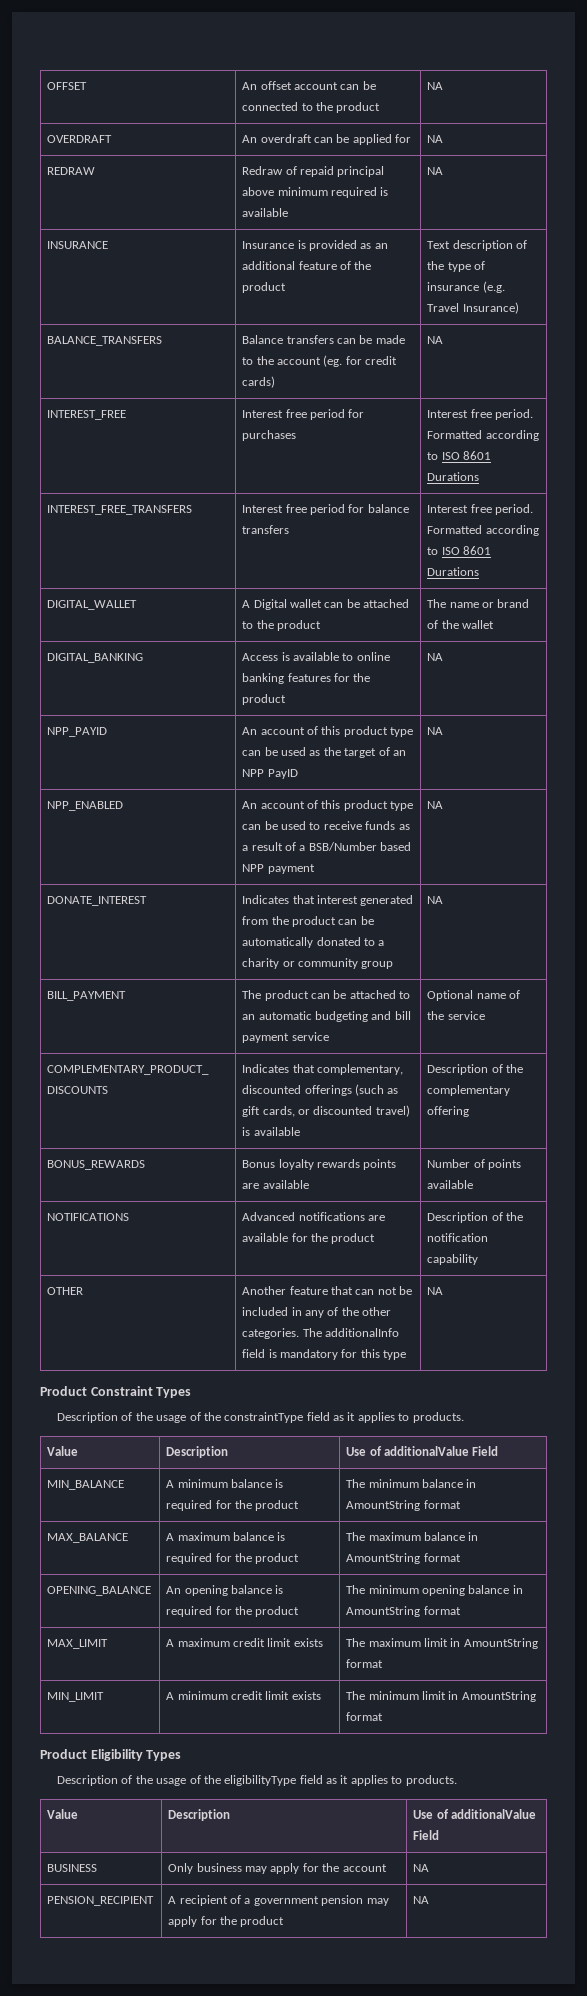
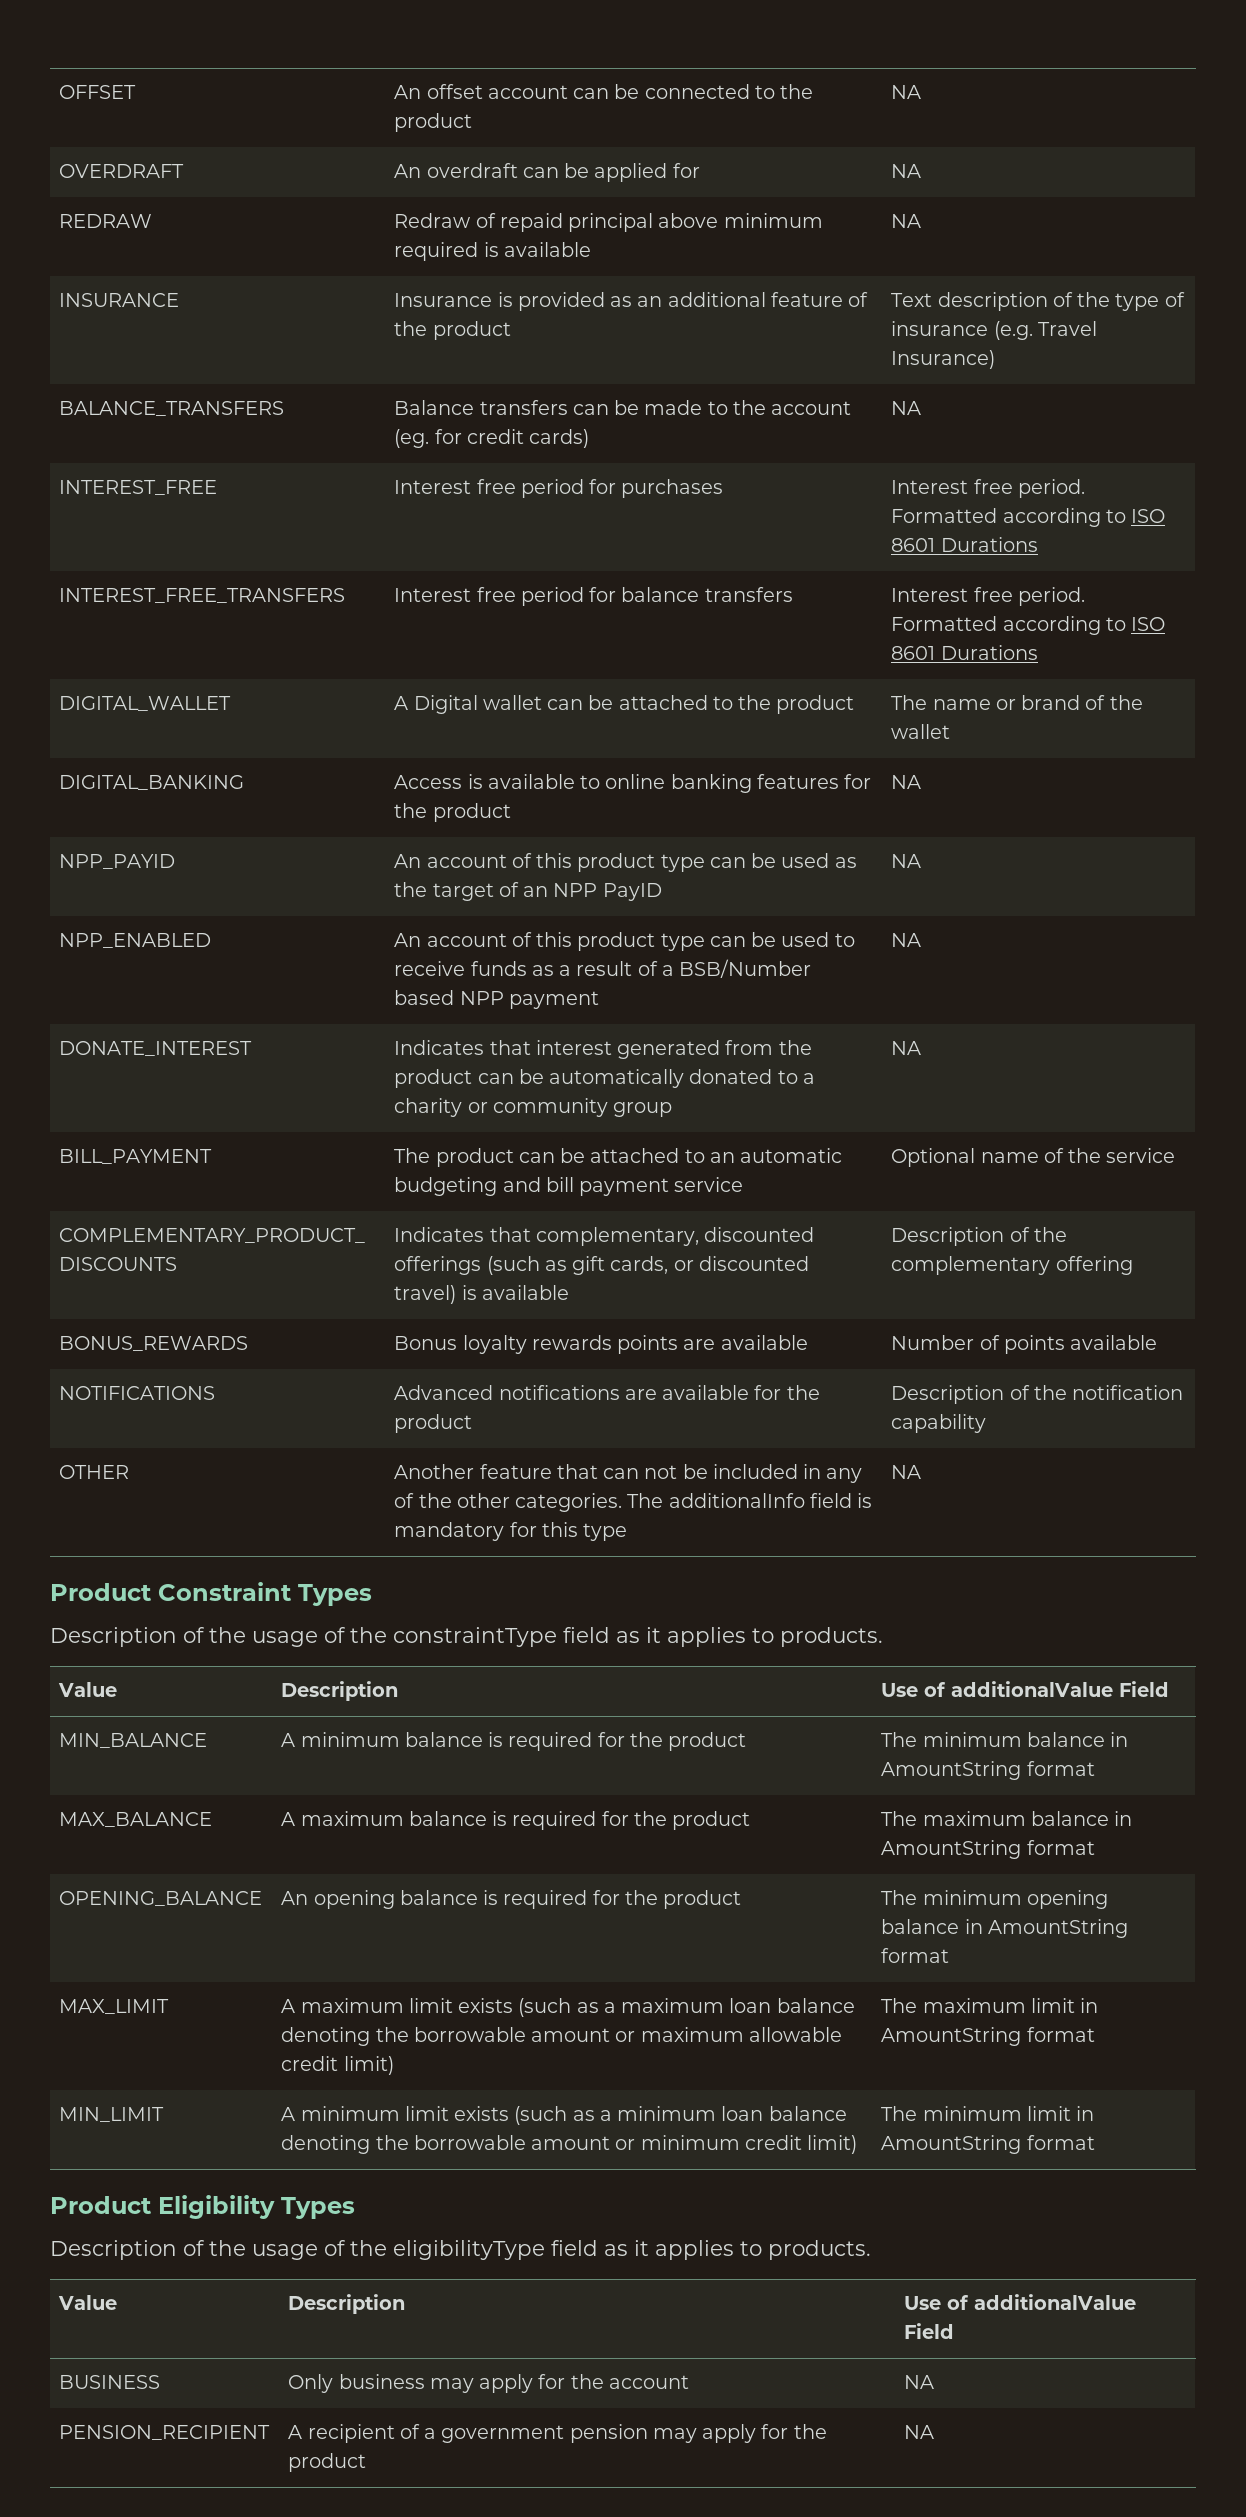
- MAX_LIMIT | A maximum credit limit exists | The maximum limit in AmountString format
+ MAX_LIMIT | A maximum limit exists (such as a maximum loan balance denoting the borrowable amount or maximum allowable credit limit) | The maximum limit in AmountString format
- MIN_LIMIT | A minimum credit limit exists | The minimum limit in AmountString format
+ MIN_LIMIT | A minimum limit exists (such as a minimum loan balance denoting the borrowable amount or minimum credit limit) | The minimum limit in AmountString format

